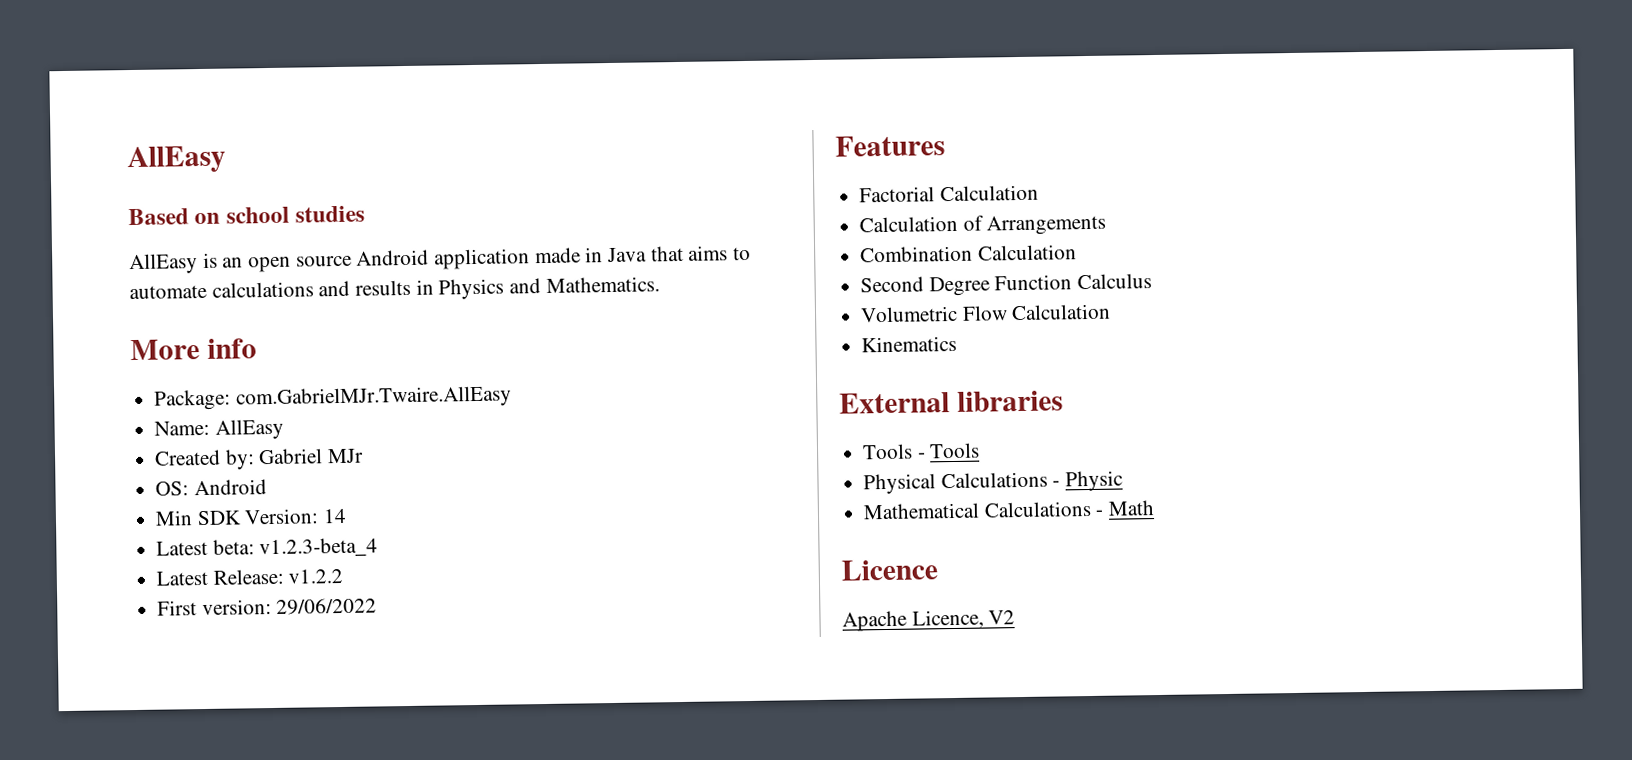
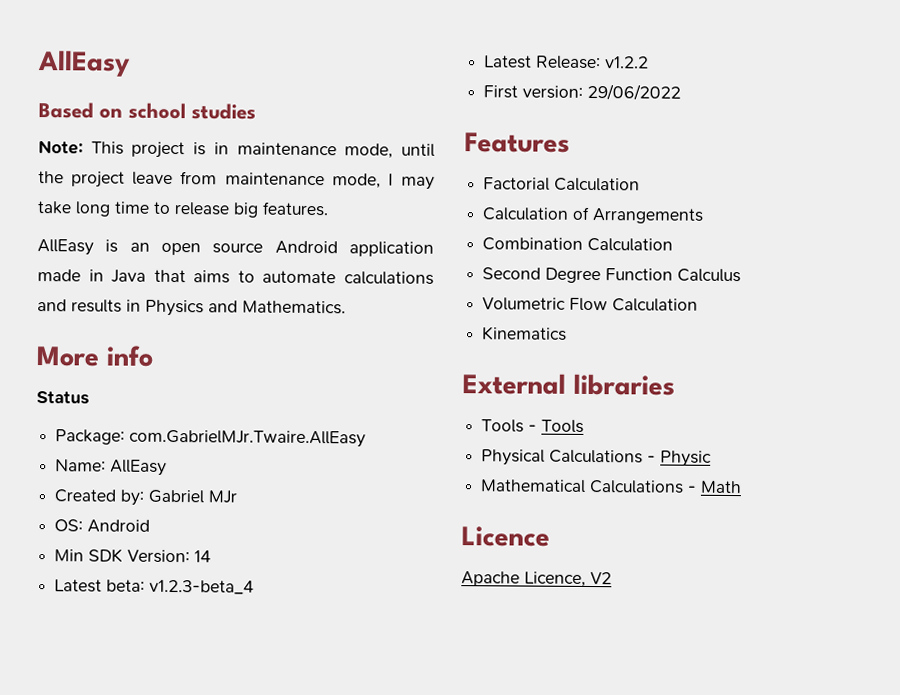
+ Note: This project is in maintenance mode, until the project leave from maintenance mode, I may take long time to release big features.
+ Status

